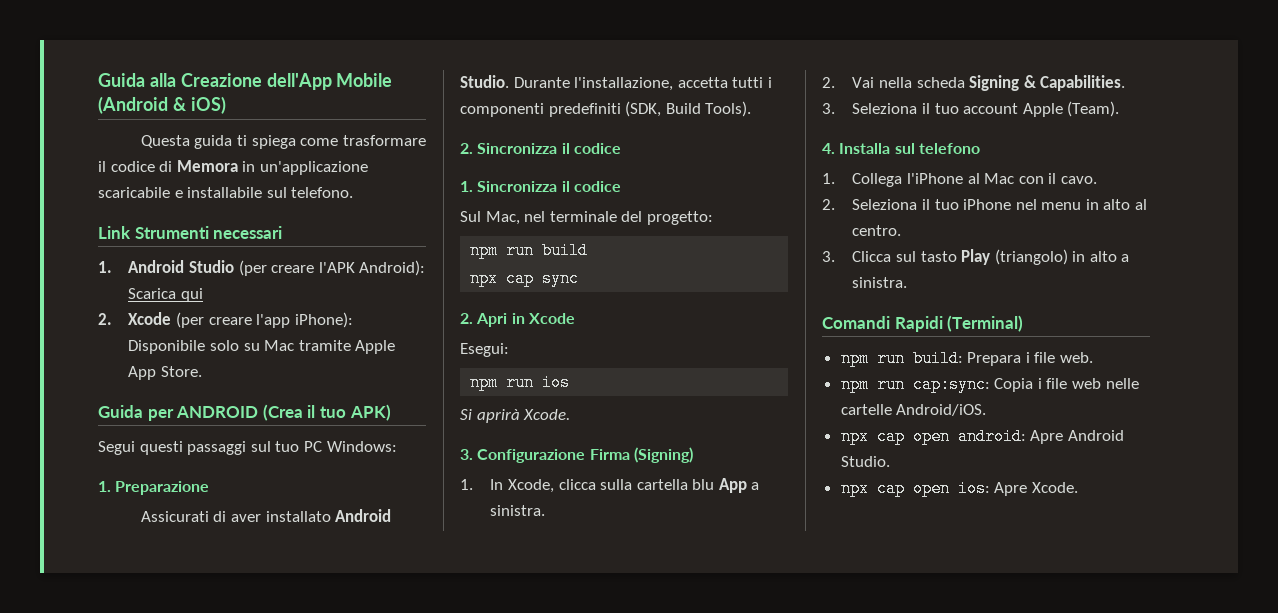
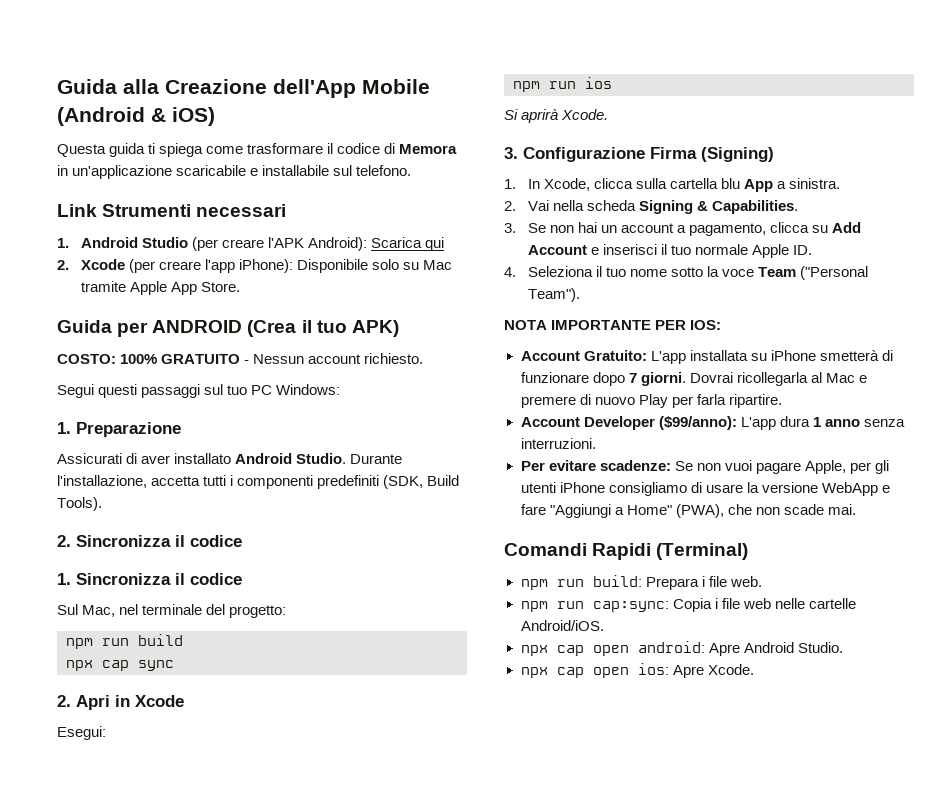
+ COSTO: 100% GRATUITO - Nessun account richiesto.
- 3. Seleziona il tuo account Apple (Team).
- 4. Installa sul telefono
- 1. Collega l'iPhone al Mac con il cavo.
- 2. Seleziona il tuo iPhone nel menu in alto al centro.
- 3. Clicca sul tasto Play (triangolo) in alto a sinistra.
+ 3. Se non hai un account a pagamento, clicca su Add Account e inserisci il tuo normale Apple ID.
+ 4. Seleziona il tuo nome sotto la voce Team ("Personal Team").
+ NOTA IMPORTANTE PER IOS:
+ Account Gratuito: L'app installata su iPhone smetterà di funzionare dopo 7 giorni. Dovrai ricollegarla al Mac e premere di nuovo Play per farla ripartire.
+ Account Developer ($99/anno): L'app dura 1 anno senza interruzioni.
+ Per evitare scadenze: Se non vuoi pagare Apple, per gli utenti iPhone consigliamo di usare la versione WebApp e fare "Aggiungi a Home" (PWA), che non scade mai.

